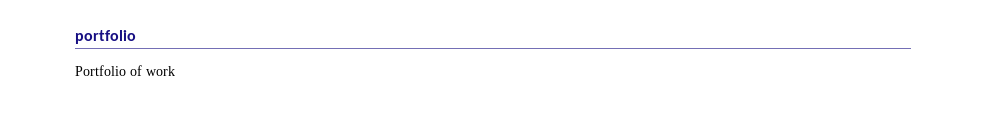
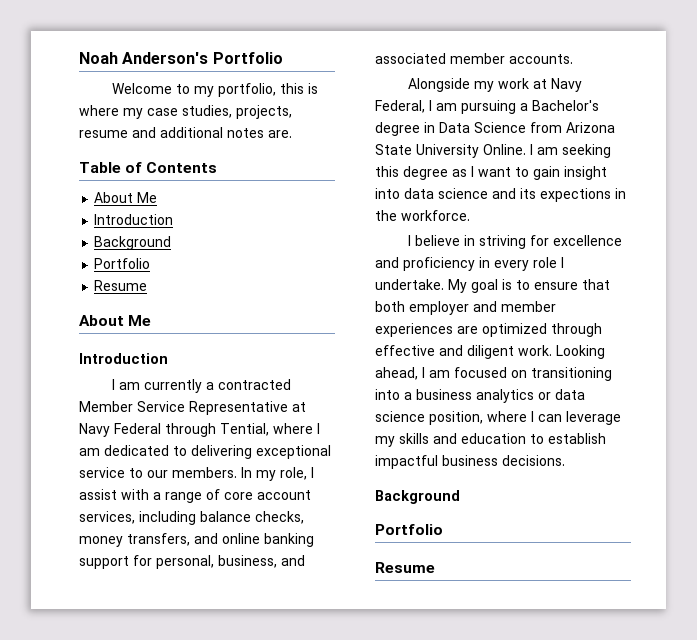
- portfolio
- Portfolio of work
+ Noah Anderson's Portfolio
+ Welcome to my portfolio, this is where my case studies, projects, resume and additional notes are.
+ Table of Contents
+ About Me
+ Introduction
+ Background
+ Portfolio
+ Resume
+ About Me
+ Introduction
+ I am currently a contracted Member Service Representative at Navy Federal through Tential, where I am dedicated to delivering exceptional service to our members. In my role, I assist with a range of core account services, including balance checks, money transfers, and online banking support for personal, business, and associated member accounts.
+ Alongside my work at Navy Federal, I am pursuing a Bachelor's degree in Data Science from Arizona State University Online. I am seeking this degree as I want to gain insight into data science and its expections in the workforce.
+ I believe in striving for excellence and proficiency in every role I undertake. My goal is to ensure that both employer and member experiences are optimized through effective and diligent work. Looking ahead, I am focused on transitioning into a business analytics or data science position, where I can leverage my skills and education to establish impactful business decisions.
+ Background
+ Portfolio
+ Resume

